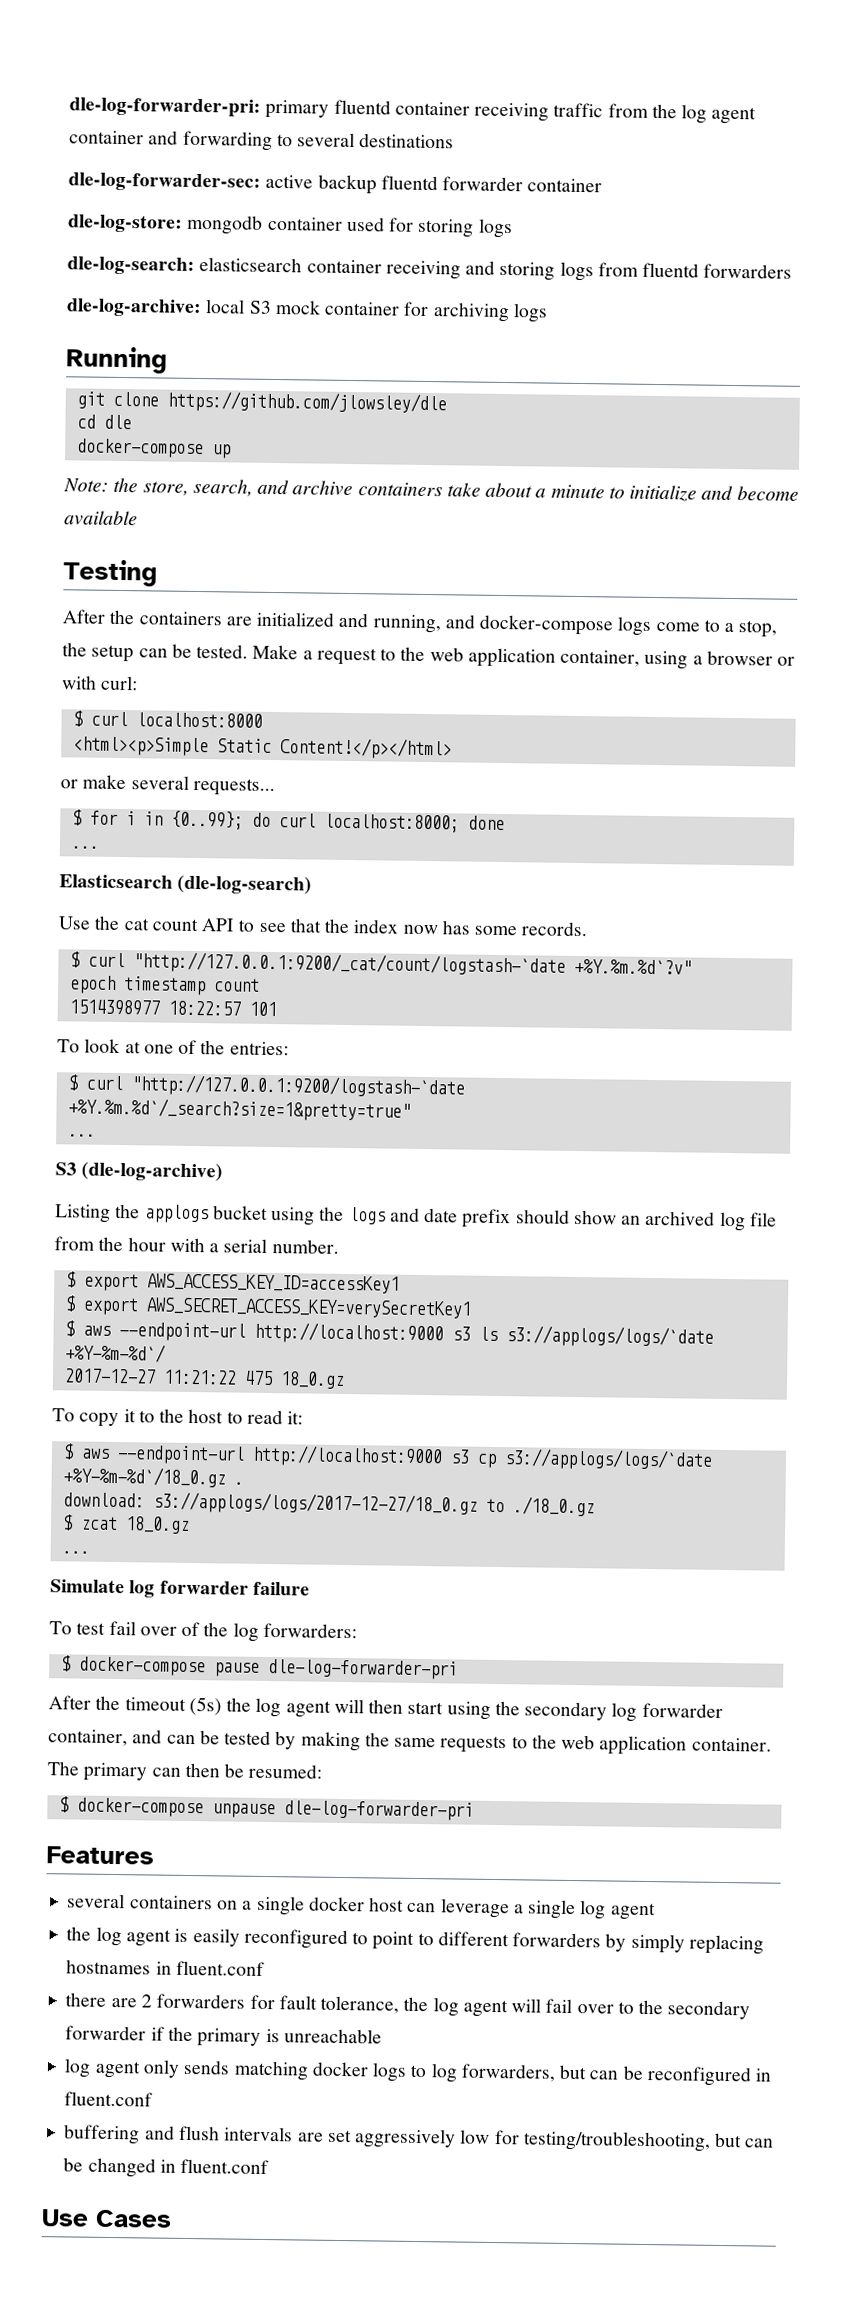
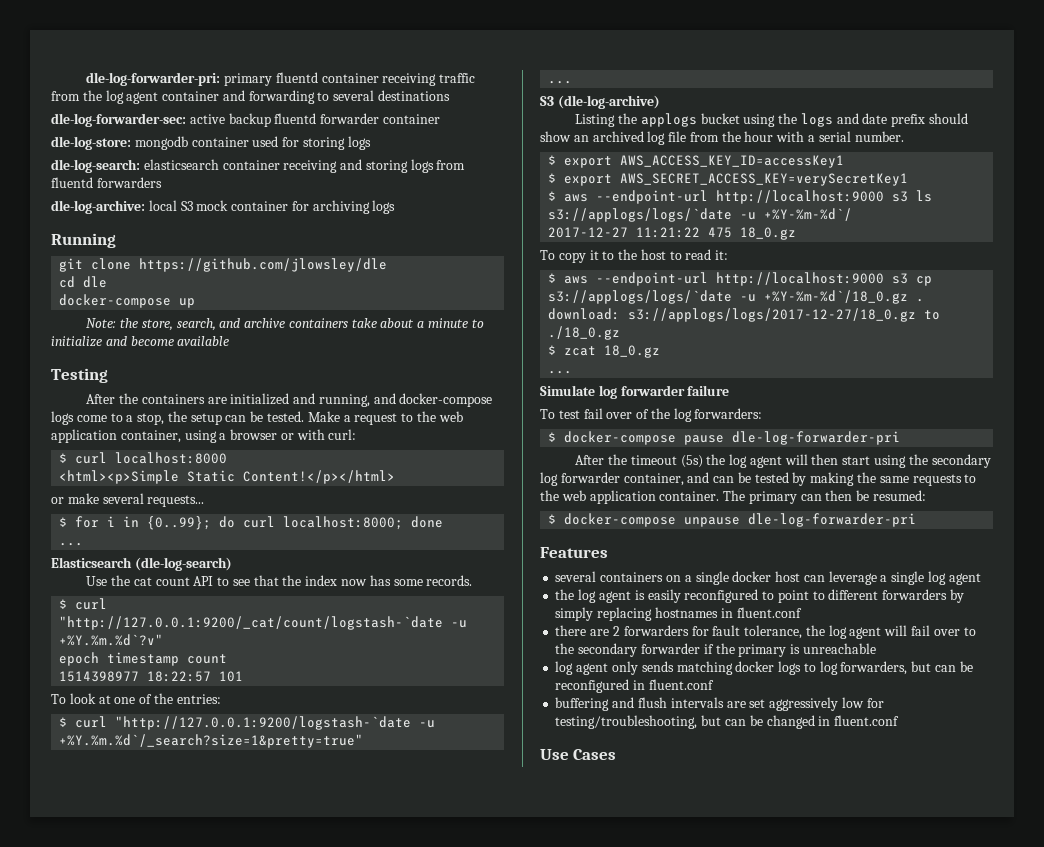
- $ curl "http://127.0.0.1:9200/_cat/count/logstash-`date +%Y.%m.%d`?v"
+ $ curl "http://127.0.0.1:9200/_cat/count/logstash-`date -u +%Y.%m.%d`?v"
- $ curl "http://127.0.0.1:9200/logstash-`date +%Y.%m.%d`/_search?size=1&pretty=true"
+ $ curl "http://127.0.0.1:9200/logstash-`date -u +%Y.%m.%d`/_search?size=1&pretty=true"
- $ aws --endpoint-url http://localhost:9000 s3 ls s3://applogs/logs/`date +%Y-%m-%d`/
+ $ aws --endpoint-url http://localhost:9000 s3 ls s3://applogs/logs/`date -u +%Y-%m-%d`/
- $ aws --endpoint-url http://localhost:9000 s3 cp s3://applogs/logs/`date +%Y-%m-%d`/18_0.gz .
+ $ aws --endpoint-url http://localhost:9000 s3 cp s3://applogs/logs/`date -u +%Y-%m-%d`/18_0.gz .

